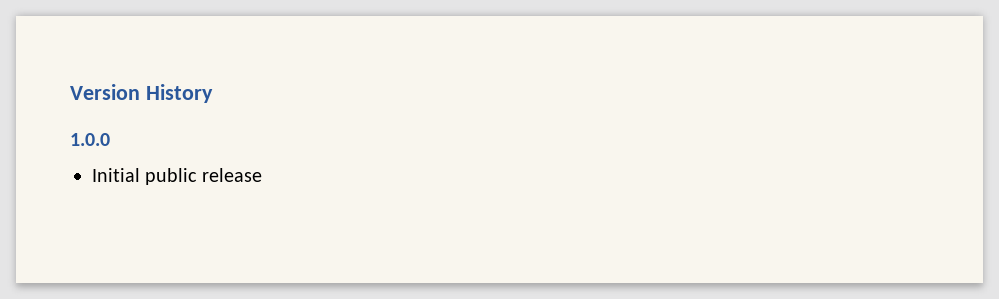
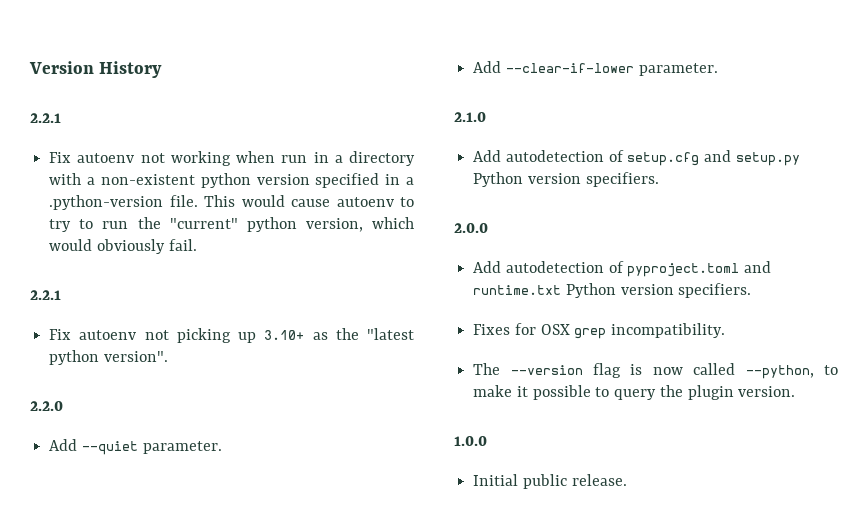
  Version History
+ 2.2.1
+ Fix autoenv not working when run in a directory with a non-existent python version specified in a .python-version file. This would cause autoenv to try to run the "current" python version, which would obviously fail.
+ 2.2.1
+ Fix autoenv not picking up 3.10+ as the "latest python version".
+ 2.2.0
+ Add --quiet parameter.
+ Add --clear-if-lower parameter.
+ 2.1.0
+ Add autodetection of setup.cfg and setup.py Python version specifiers.
+ 2.0.0
+ Add autodetection of pyproject.toml and runtime.txt Python version specifiers.
+ Fixes for OSX grep incompatibility.
+ The --version flag is now called --python, to make it possible to query the plugin version.
- Initial public release
+ Initial public release.

